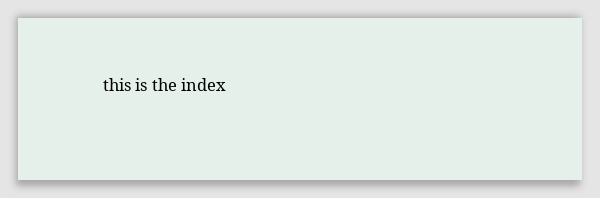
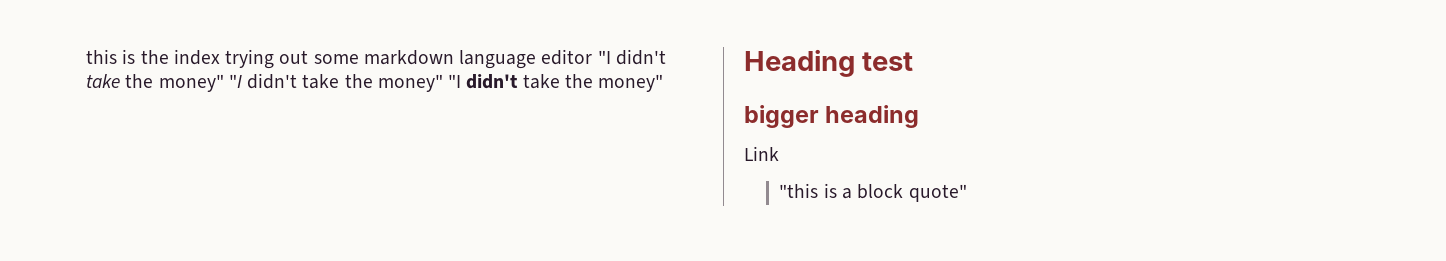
- this is the index
+ this is the index trying out some markdown language editor "I didn't take the money" "I didn't take the money" "I didn't take the money"
+ Heading test
+ bigger heading
+ Link
+ "this is a block quote"

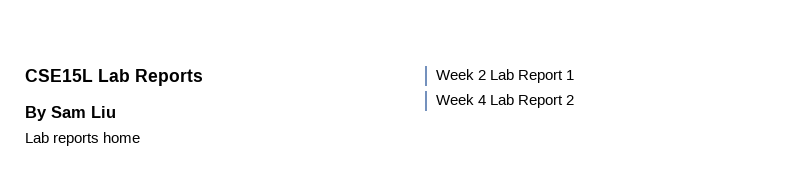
- this is the index trying out some markdown language editor "I didn't take the money" "I didn't take the money" "I didn't take the money"
- Heading test
- bigger heading
- Link
- "this is a block quote"
+ CSE15L Lab Reports
+ By Sam Liu
+ Lab reports home
+ Week 2 Lab Report 1
+ Week 4 Lab Report 2

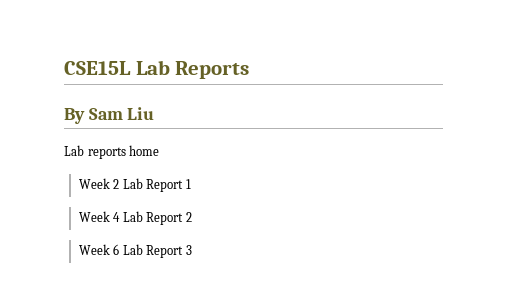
+ Week 6 Lab Report 3

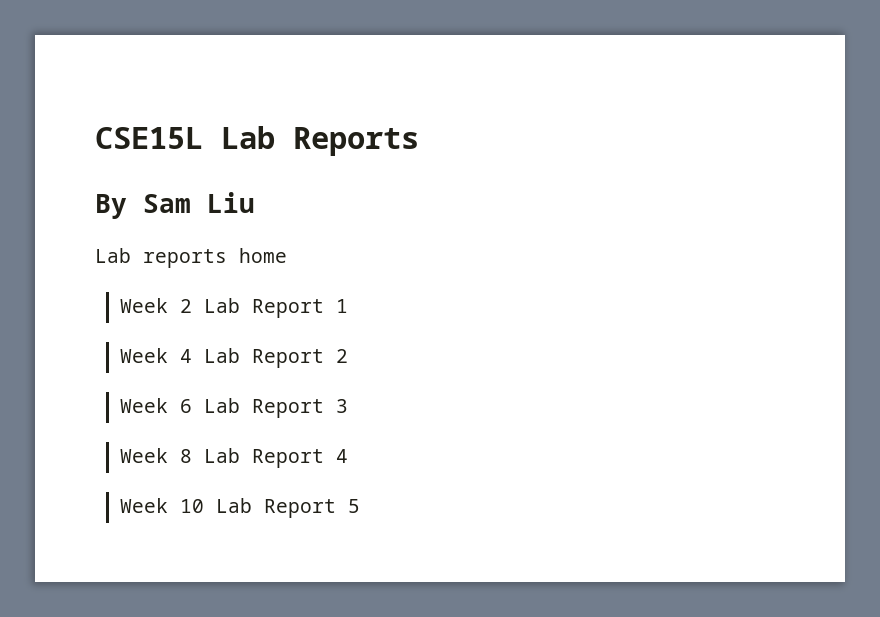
+ Week 8 Lab Report 4
+ Week 10 Lab Report 5

